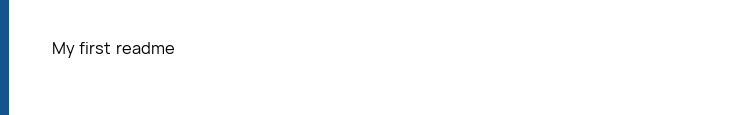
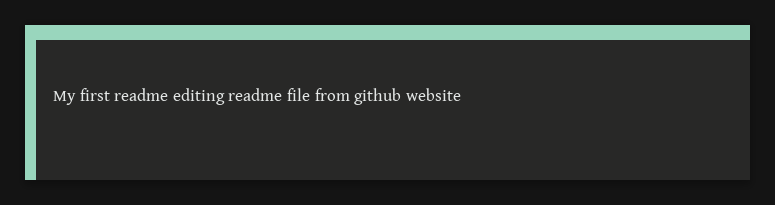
- My first readme
+ My first readme editing readme file from github website

